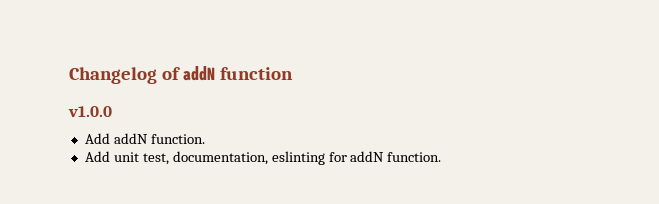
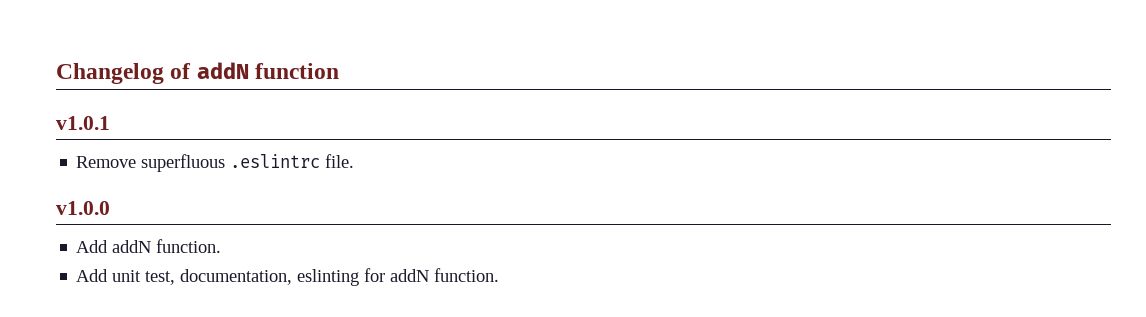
+ v1.0.1
+ Remove superfluous .eslintrc file.

